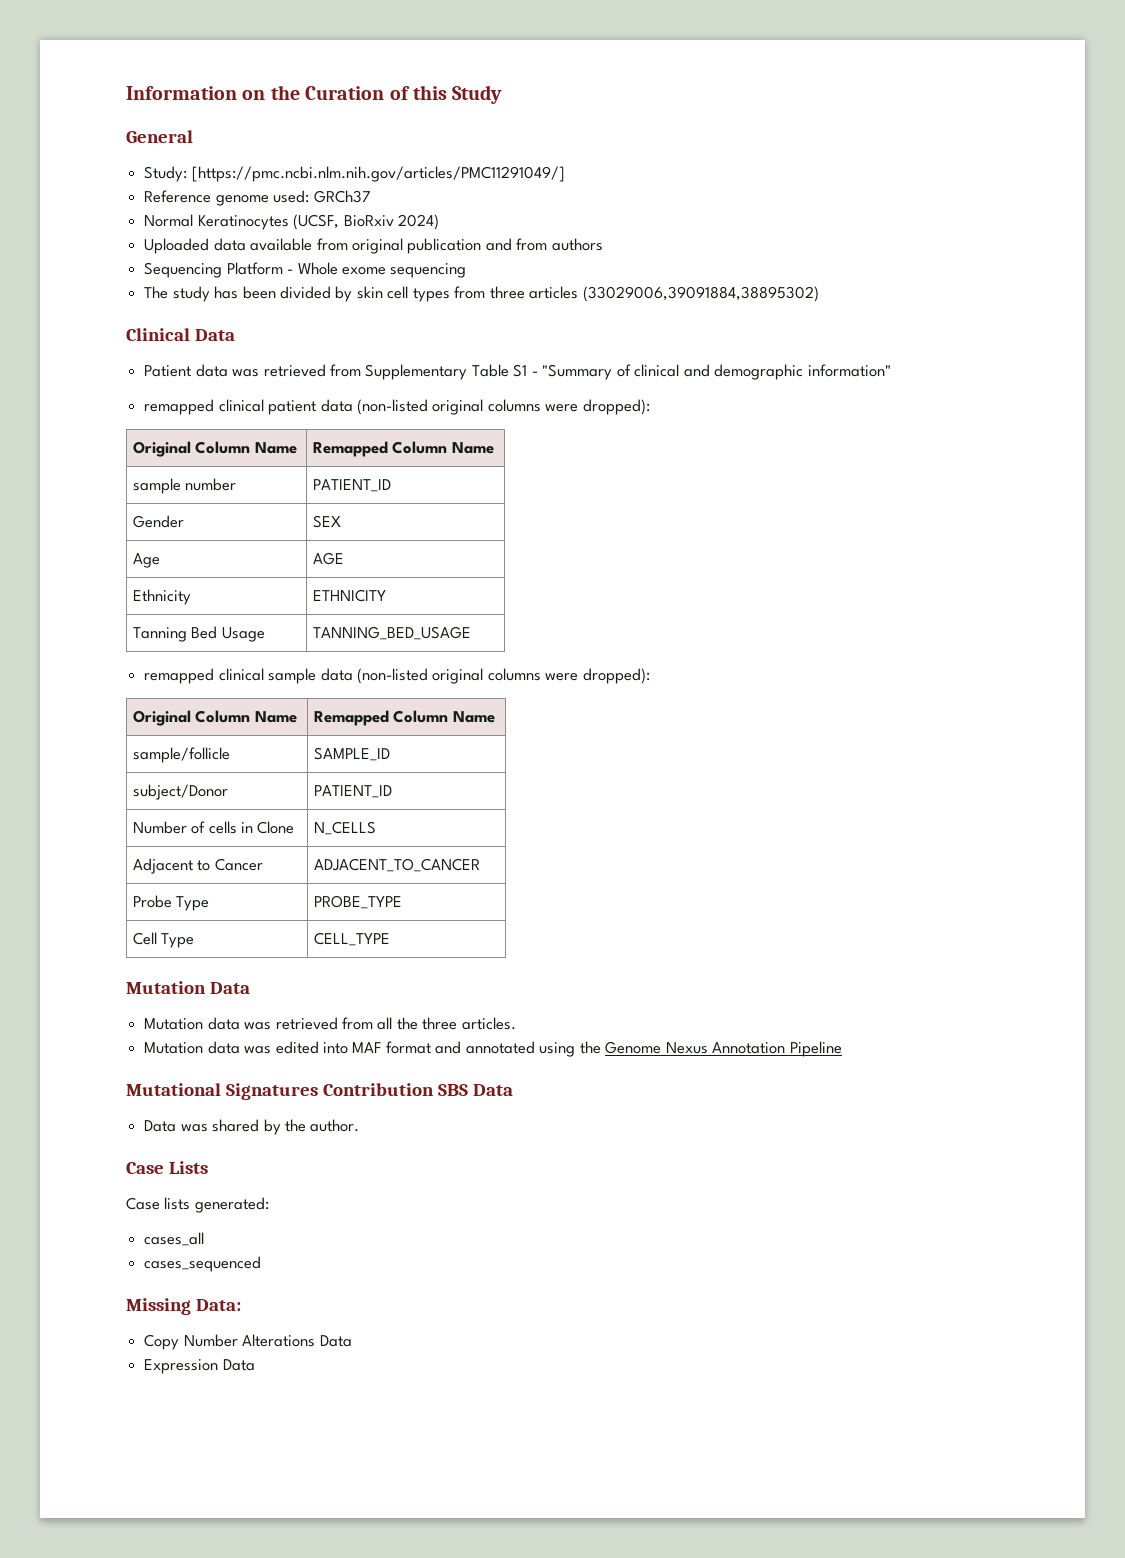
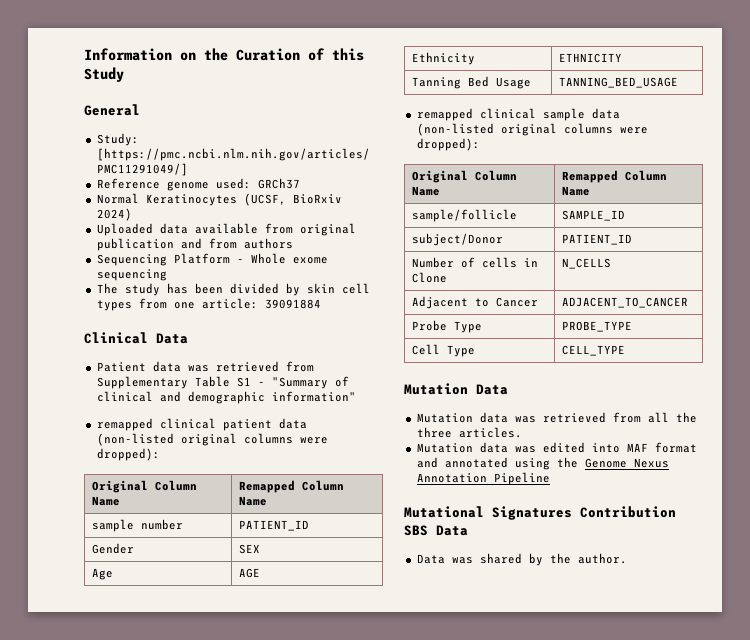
- The study has been divided by skin cell types from three articles (33029006,39091884,38895302)
+ The study has been divided by skin cell types from one article: 39091884
- Case Lists
- Case lists generated:
- cases_all
- cases_sequenced
- Missing Data:
- Copy Number Alterations Data
- Expression Data

